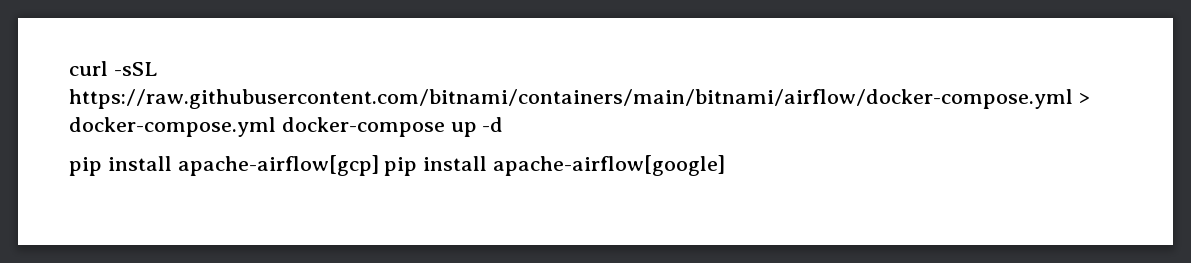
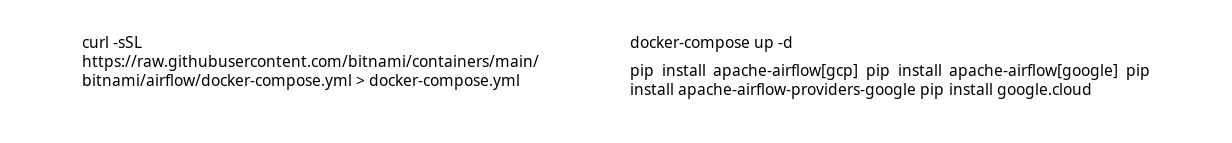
- pip install apache-airflow[gcp] pip install apache-airflow[google]
+ pip install apache-airflow[gcp] pip install apache-airflow[google] pip install apache-airflow-providers-google pip install google.cloud

